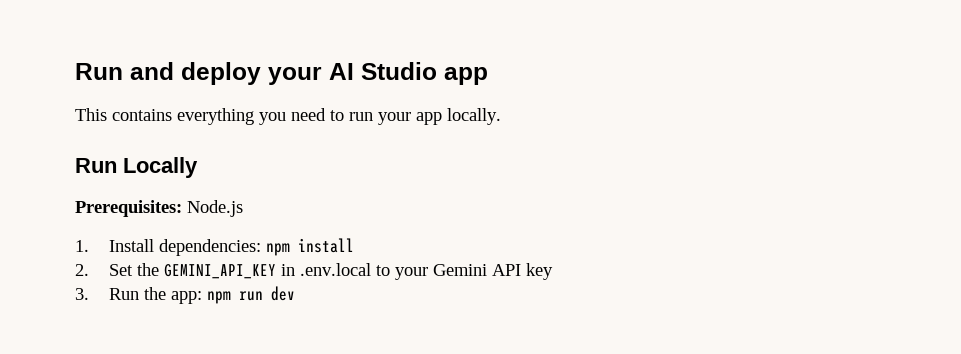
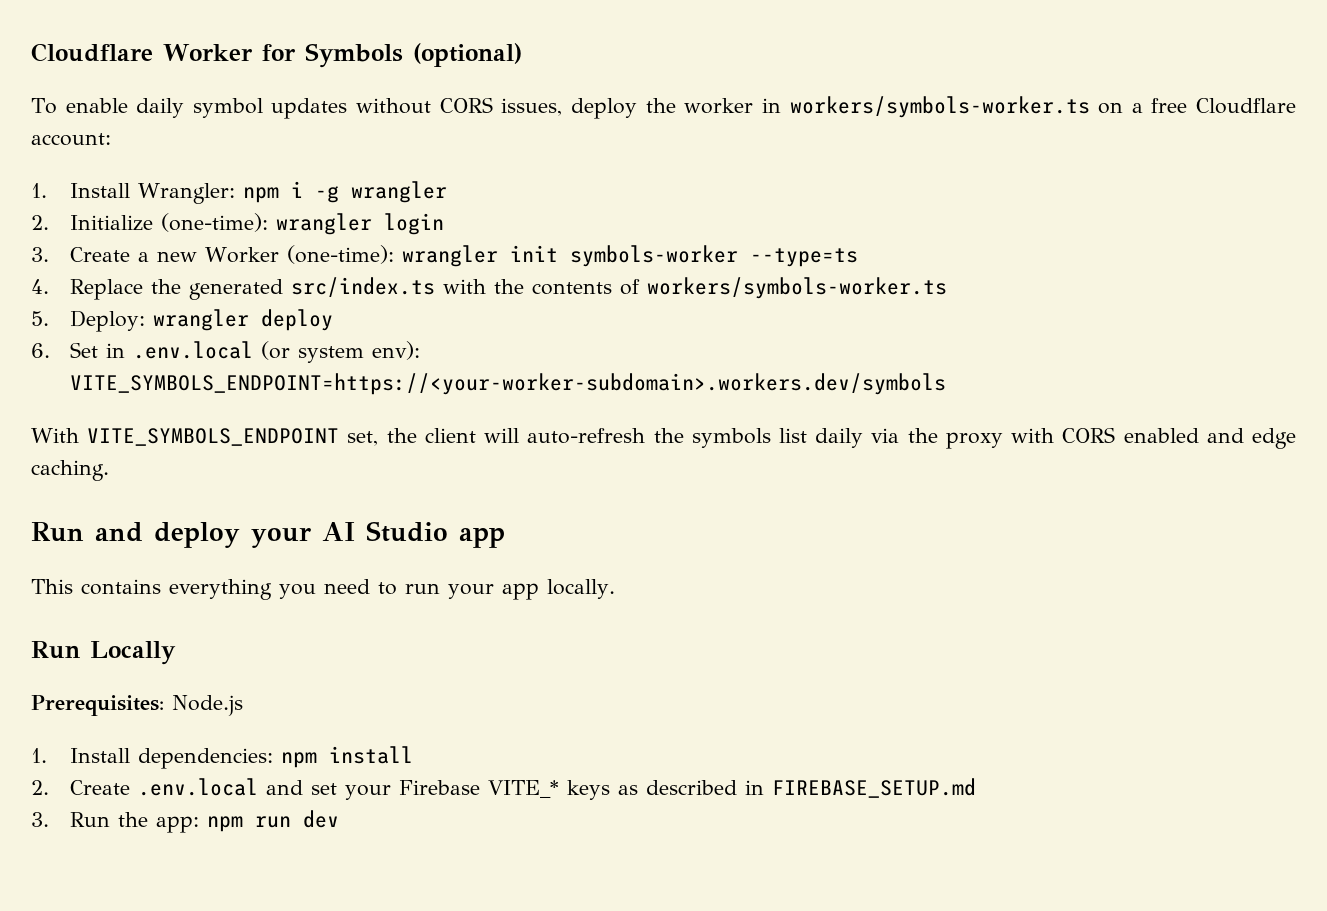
+ Cloudflare Worker for Symbols (optional)
+ To enable daily symbol updates without CORS issues, deploy the worker in workers/symbols-worker.ts on a free Cloudflare account:
+ 1. Install Wrangler: npm i -g wrangler
+ 2. Initialize (one-time): wrangler login
+ 3. Create a new Worker (one-time): wrangler init symbols-worker --type=ts
+ 4. Replace the generated src/index.ts with the contents of workers/symbols-worker.ts
+ 5. Deploy: wrangler deploy
+ 6. Set in .env.local (or system env): VITE_SYMBOLS_ENDPOINT=https://<your-worker-subdomain>.workers.dev/symbols
+ With VITE_SYMBOLS_ENDPOINT set, the client will auto-refresh the symbols list daily via the proxy with CORS enabled and edge caching.
- 2. Set the GEMINI_API_KEY in .env.local to your Gemini API key
+ 2. Create .env.local and set your Firebase VITE_* keys as described in FIREBASE_SETUP.md

